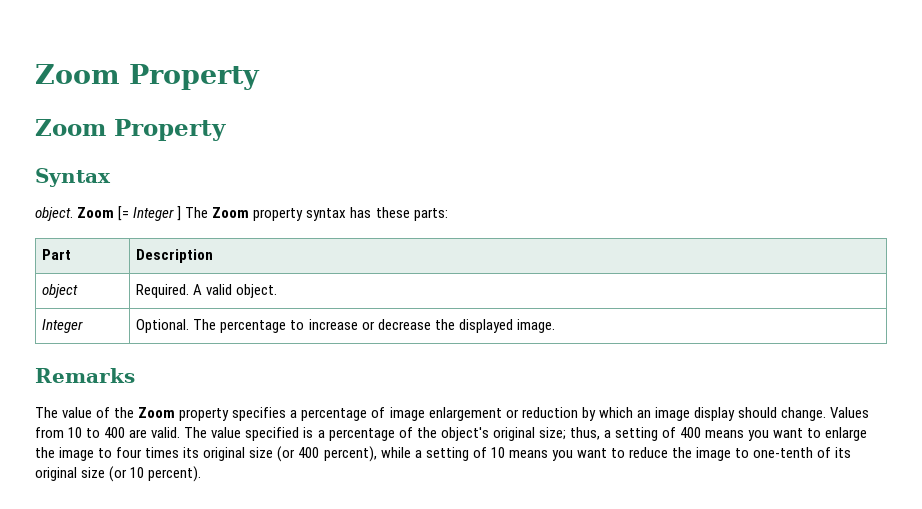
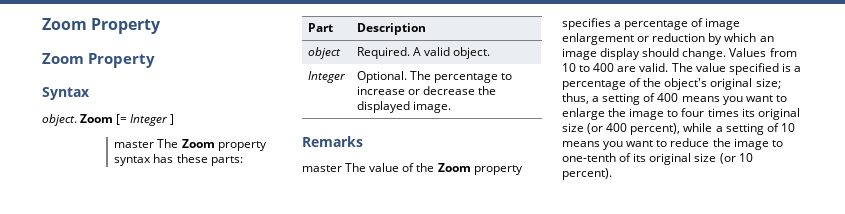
- Zoom [= Integer ] The Zoom property syntax has these parts:
+ Zoom [= Integer ]
+ master The Zoom property syntax has these parts:
- The value of the Zoom property specifies a percentage of image enlargement or reduction by which an image display should change.
+ master The value of the Zoom property specifies a percentage of image enlargement or reduction by which an image display should change.

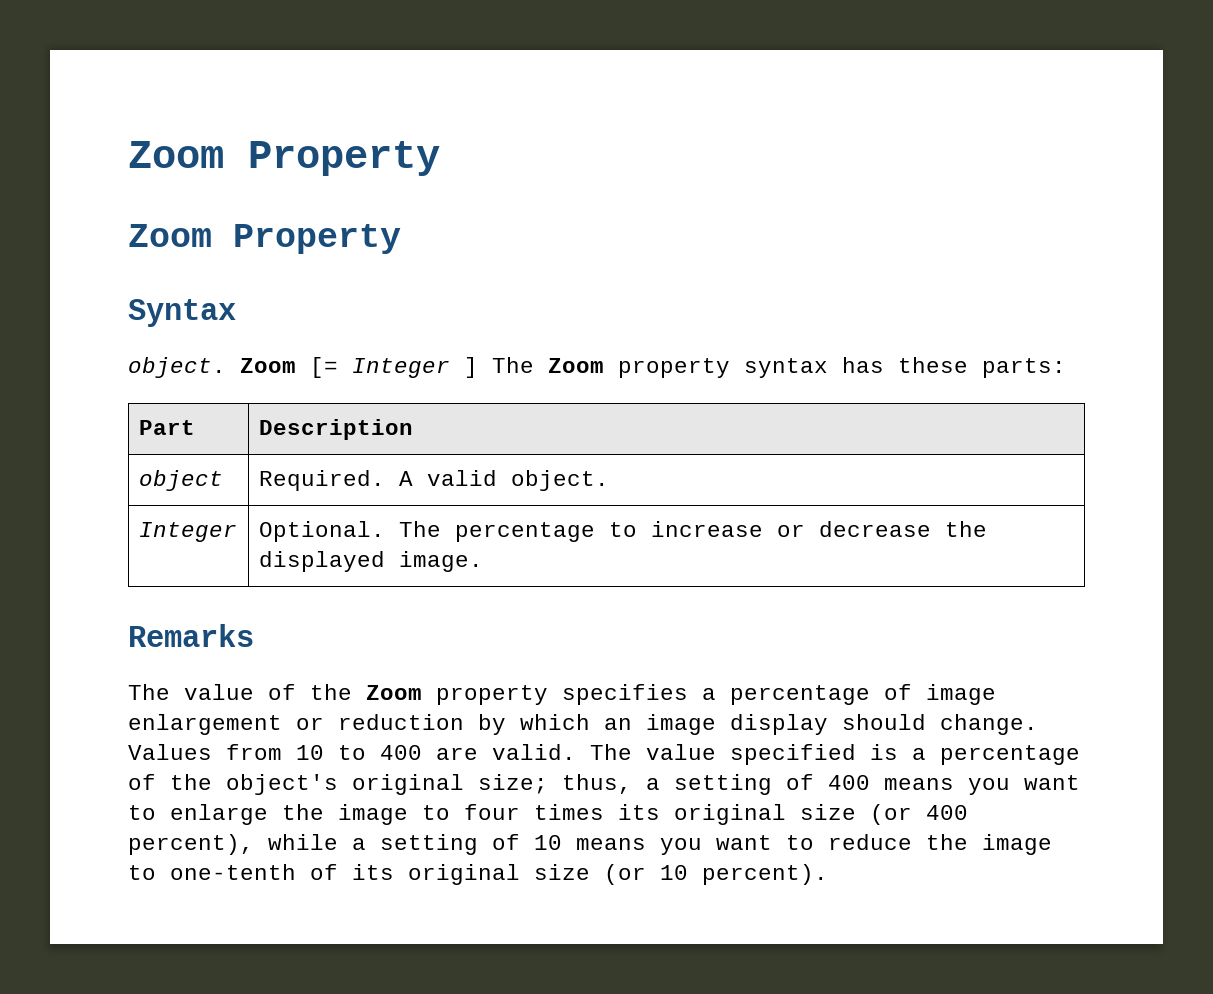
- Zoom [= Integer ]
- master The Zoom property syntax has these parts:
+ Zoom [= Integer ] The Zoom property syntax has these parts:
- master The value of the Zoom property specifies a percentage of image enlargement or reduction by which an image display should change.
+ The value of the Zoom property specifies a percentage of image enlargement or reduction by which an image display should change.

